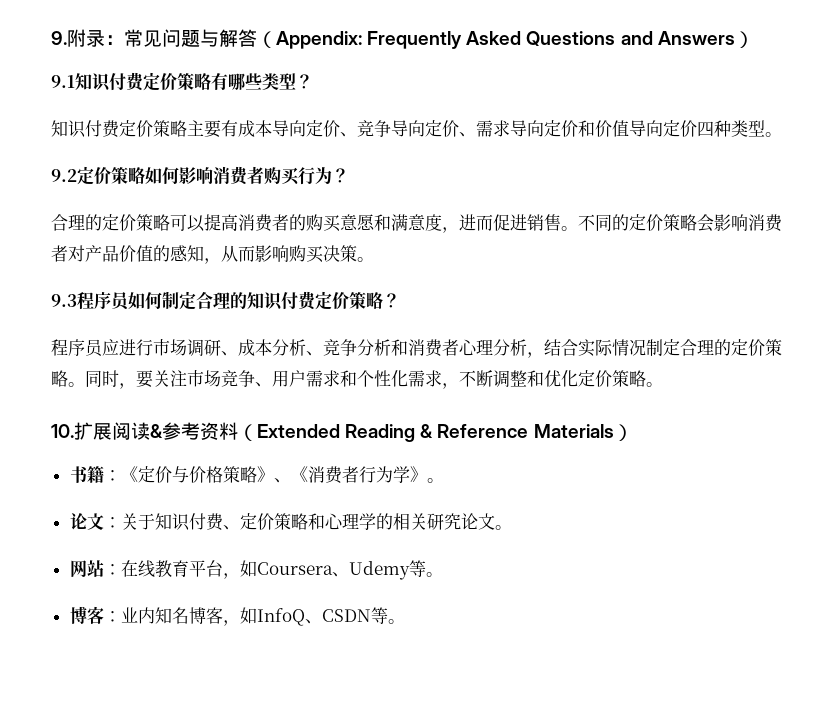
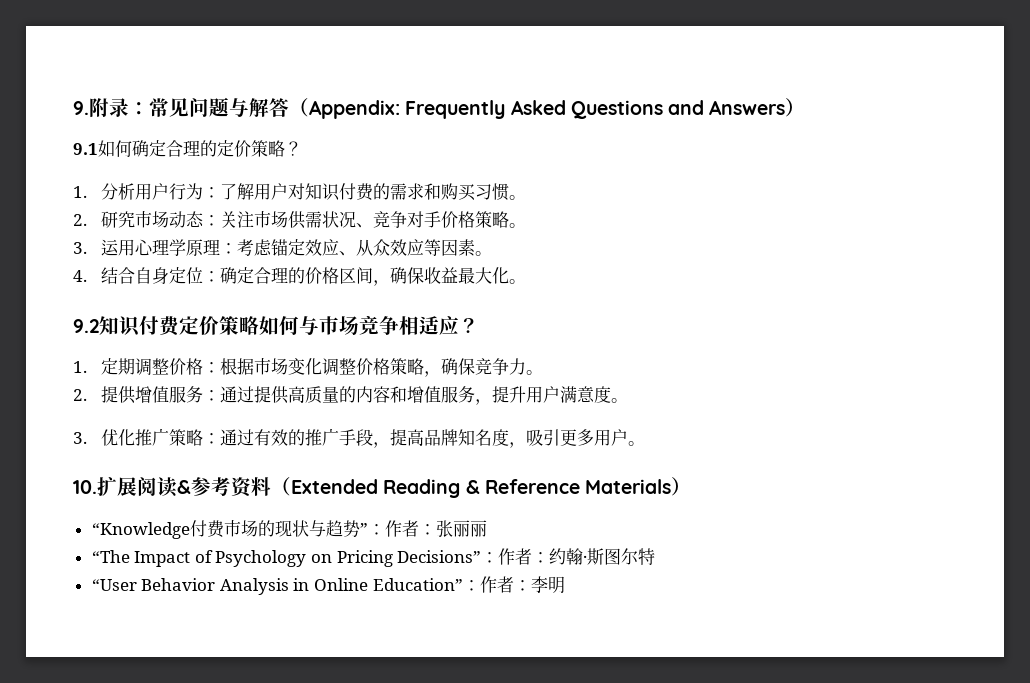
- 9.1知识付费定价策略有哪些类型？
- 知识付费定价策略主要有成本导向定价、竞争导向定价、需求导向定价和价值导向定价四种类型。
- 9.2定价策略如何影响消费者购买行为？
- 合理的定价策略可以提高消费者的购买意愿和满意度，进而促进销售。不同的定价策略会影响消费者对产品价值的感知，从而影响购买决策。
- 9.3程序员如何制定合理的知识付费定价策略？
- 程序员应进行市场调研、成本分析、竞争分析和消费者心理分析，结合实际情况制定合理的定价策略。同时，要关注市场竞争、用户需求和个性化需求，不断调整和优化定价策略。
+ 9.1如何确定合理的定价策略？
+ 1.分析用户行为：了解用户对知识付费的需求和购买习惯。
+ 2.研究市场动态：关注市场供需状况、竞争对手价格策略。
+ 3.运用心理学原理：考虑锚定效应、从众效应等因素。
+ 4.结合自身定位：确定合理的价格区间，确保收益最大化。
+ 9.2知识付费定价策略如何与市场竞争相适应？
+ 1.定期调整价格：根据市场变化调整价格策略，确保竞争力。
+ 2.提供增值服务：通过提供高质量的内容和增值服务，提升用户满意度。
+ 3.优化推广策略：通过有效的推广手段，提高品牌知名度，吸引更多用户。
- 书籍：《定价与价格策略》、《消费者行为学》。
- 论文：关于知识付费、定价策略和心理学的相关研究论文。
- 网站：在线教育平台，如Coursera、Udemy等。
- 博客：业内知名博客，如InfoQ、CSDN等。
+ “Knowledge付费市场的现状与趋势”：作者：张丽丽
+ “The Impact of Psychology on Pricing Decisions”：作者：约翰·斯图尔特
+ “User Behavior Analysis in Online Education”：作者：李明

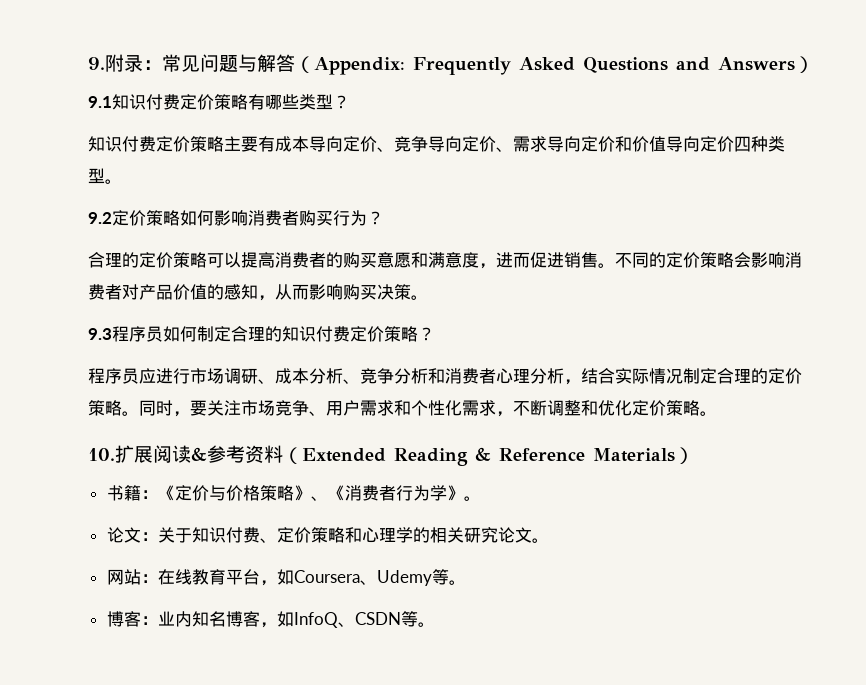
- 9.1如何确定合理的定价策略？
- 1.分析用户行为：了解用户对知识付费的需求和购买习惯。
- 2.研究市场动态：关注市场供需状况、竞争对手价格策略。
- 3.运用心理学原理：考虑锚定效应、从众效应等因素。
- 4.结合自身定位：确定合理的价格区间，确保收益最大化。
- 9.2知识付费定价策略如何与市场竞争相适应？
- 1.定期调整价格：根据市场变化调整价格策略，确保竞争力。
- 2.提供增值服务：通过提供高质量的内容和增值服务，提升用户满意度。
- 3.优化推广策略：通过有效的推广手段，提高品牌知名度，吸引更多用户。
+ 9.1知识付费定价策略有哪些类型？
+ 知识付费定价策略主要有成本导向定价、竞争导向定价、需求导向定价和价值导向定价四种类型。
+ 9.2定价策略如何影响消费者购买行为？
+ 合理的定价策略可以提高消费者的购买意愿和满意度，进而促进销售。不同的定价策略会影响消费者对产品价值的感知，从而影响购买决策。
+ 9.3程序员如何制定合理的知识付费定价策略？
+ 程序员应进行市场调研、成本分析、竞争分析和消费者心理分析，结合实际情况制定合理的定价策略。同时，要关注市场竞争、用户需求和个性化需求，不断调整和优化定价策略。
- “Knowledge付费市场的现状与趋势”：作者：张丽丽
- “The Impact of Psychology on Pricing Decisions”：作者：约翰·斯图尔特
- “User Behavior Analysis in Online Education”：作者：李明
+ 书籍：《定价与价格策略》、《消费者行为学》。
+ 论文：关于知识付费、定价策略和心理学的相关研究论文。
+ 网站：在线教育平台，如Coursera、Udemy等。
+ 博客：业内知名博客，如InfoQ、CSDN等。

